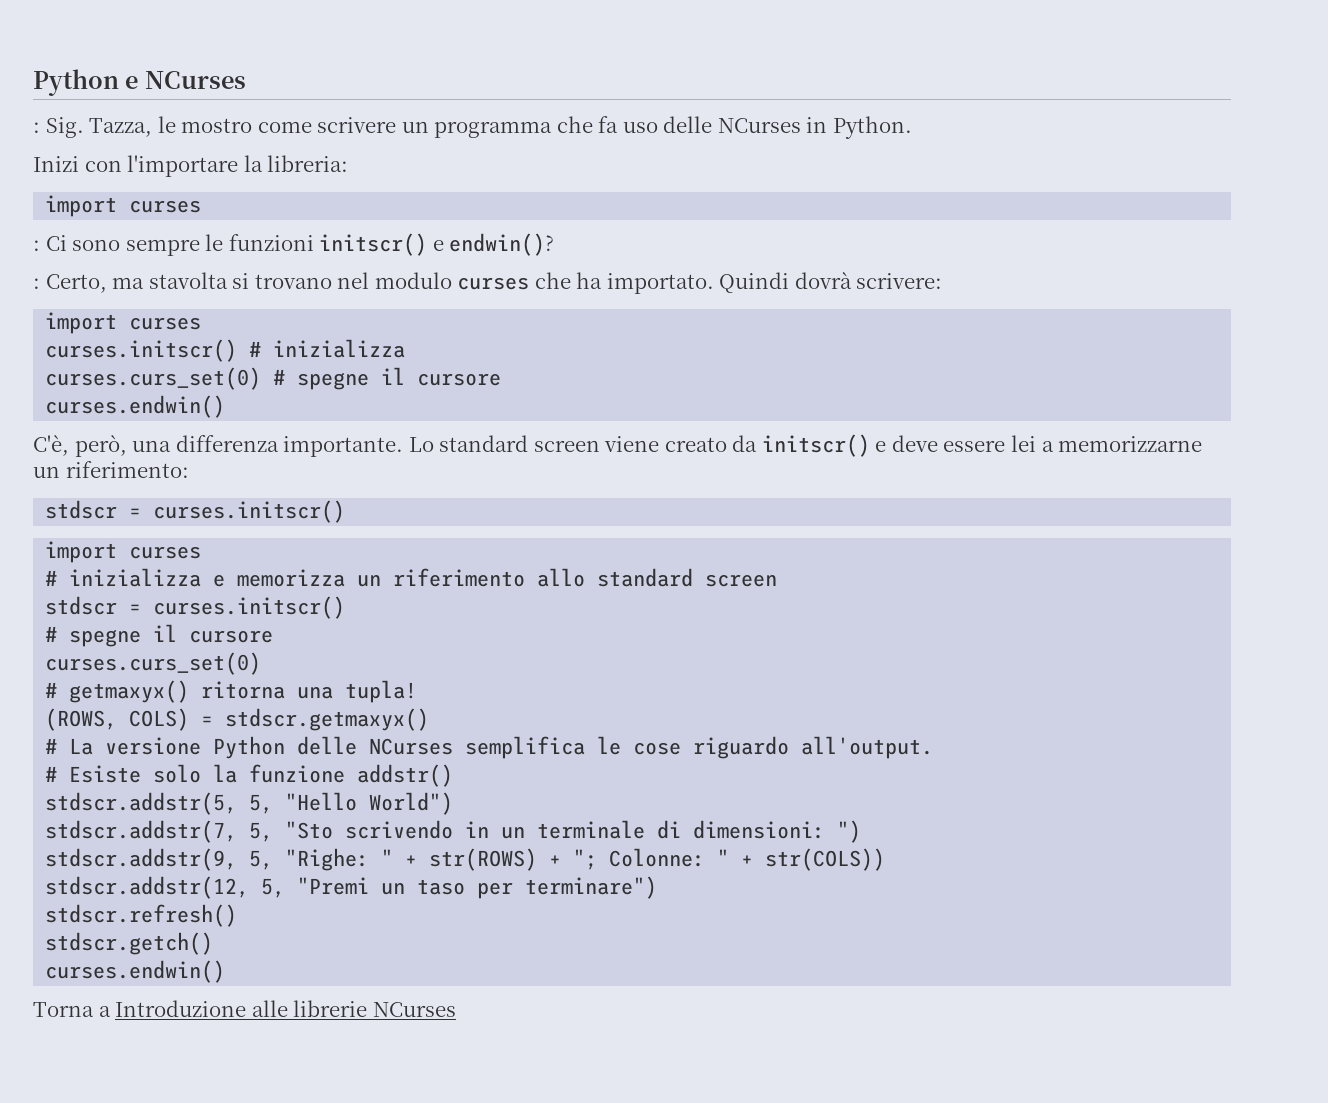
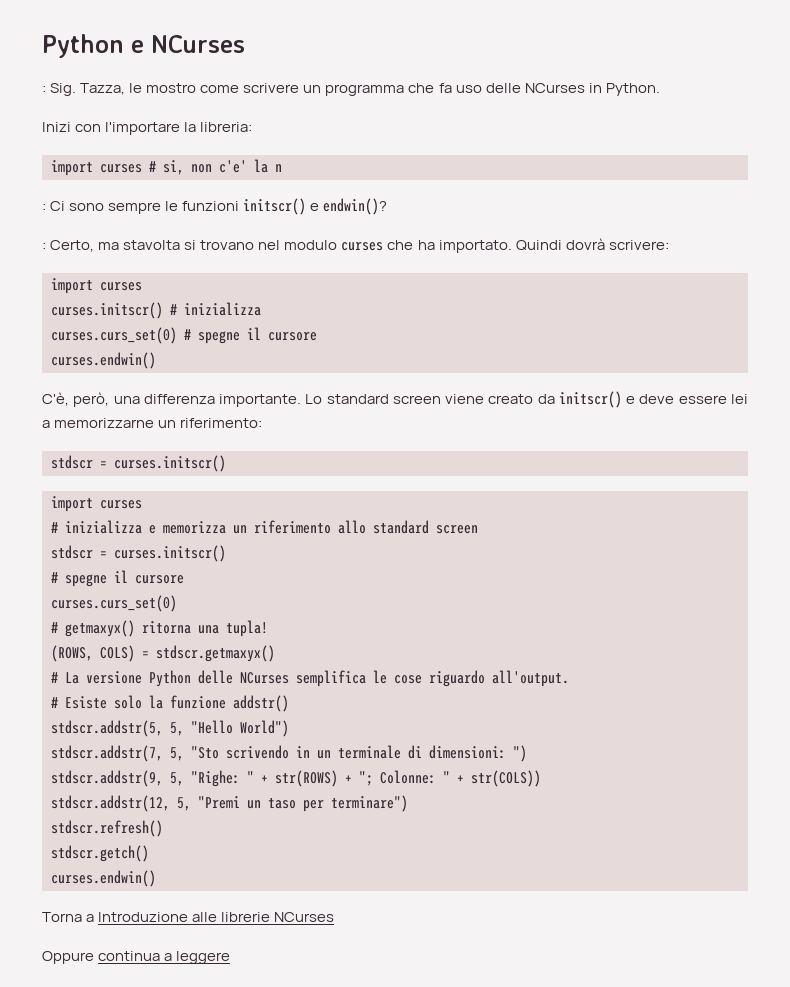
  Inizi con l'importare la libreria:
- import curses
+ import curses # si, non c'e' la n
+ Oppure continua a leggere

